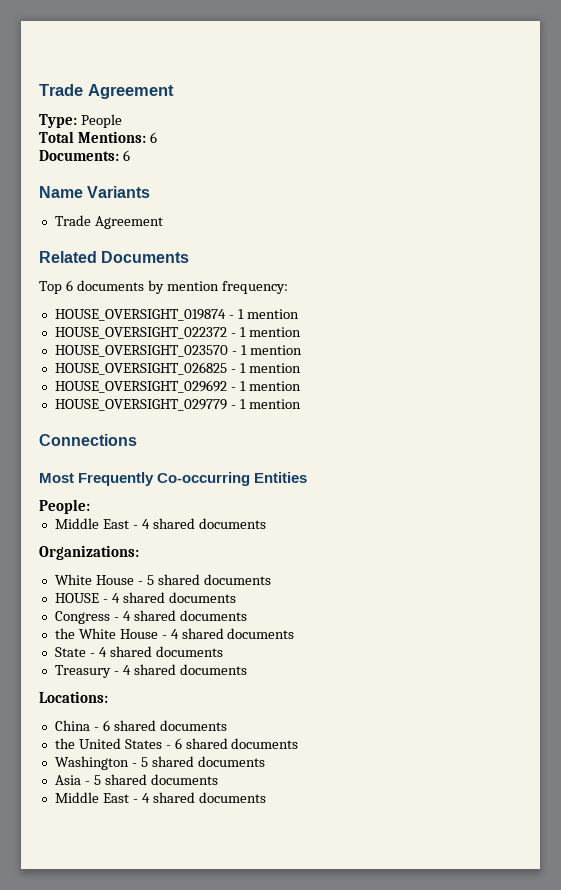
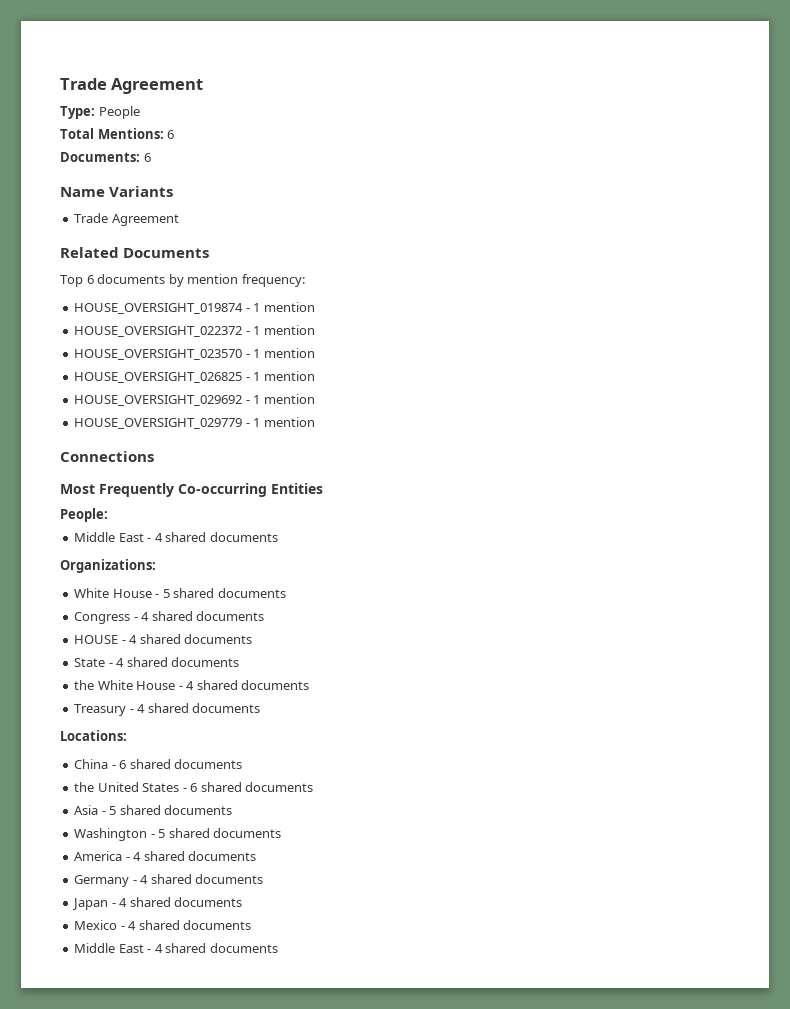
+ Congress - 4 shared documents
- Congress - 4 shared documents
+ State - 4 shared documents
- State - 4 shared documents
+ Asia - 5 shared documents
- Asia - 5 shared documents
+ America - 4 shared documents
+ Germany - 4 shared documents
+ Japan - 4 shared documents
+ Mexico - 4 shared documents

